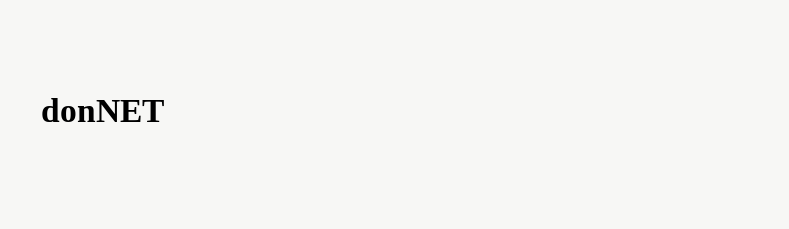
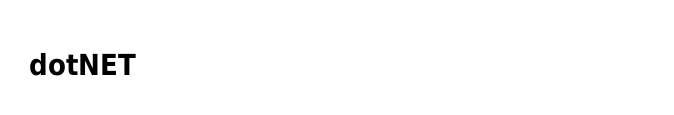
- donNET
+ dotNET

